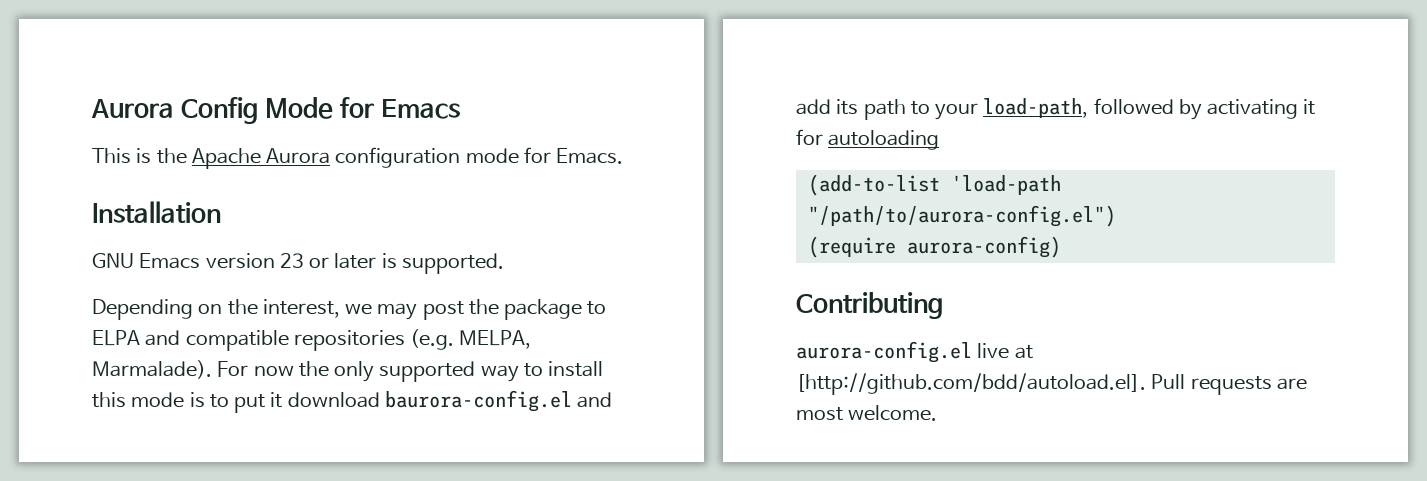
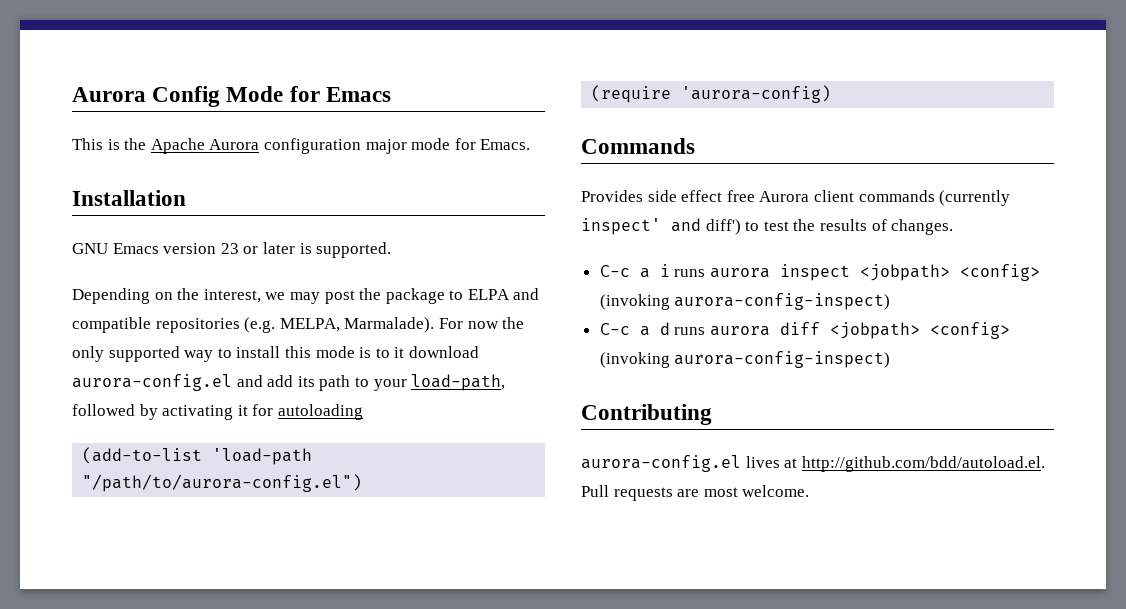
- This is the Apache Aurora configuration mode for Emacs.
+ This is the Apache Aurora configuration major mode for Emacs.
- For now the only supported way to install this mode is to put it download baurora-config.el and add its path to your load-path, followed by activating it for autoloading
+ For now the only supported way to install this mode is to it download aurora-config.el and add its path to your load-path, followed by activating it for autoloading
- (require aurora-config)
+ (require 'aurora-config)
+ Commands
+ Provides side effect free Aurora client commands (currently inspect' and diff') to test the results of changes.
+ C-c a i runs aurora inspect <jobpath> <config> (invoking aurora-config-inspect)
+ C-c a d runs aurora diff <jobpath> <config> (invoking aurora-config-inspect)
- aurora-config.el live at [http://github.com/bdd/autoload.el]. Pull requests are most welcome.
+ aurora-config.el lives at http://github.com/bdd/autoload.el. Pull requests are most welcome.

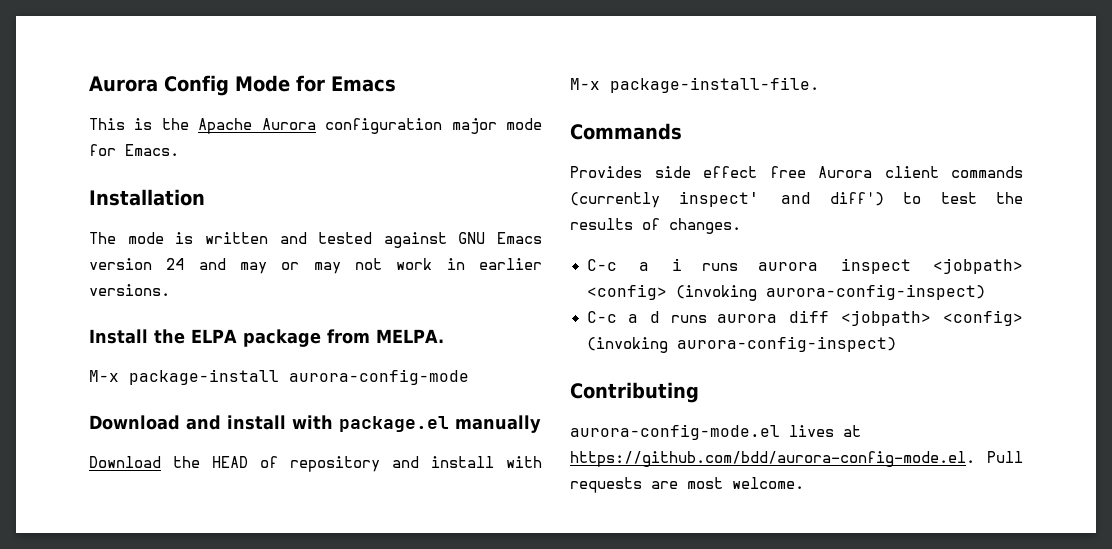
- GNU Emacs version 23 or later is supported.
- Depending on the interest, we may post the package to ELPA and compatible repositories (e.g. MELPA, Marmalade). For now the only supported way to install this mode is to it download aurora-config.el and add its path to your load-path, followed by activating it for autoloading
- (add-to-list 'load-path "/path/to/aurora-config.el")
- (require 'aurora-config)
+ The mode is written and tested against GNU Emacs version 24 and may or may not work in earlier versions.
+ Install the ELPA package from MELPA.
+ M-x package-install aurora-config-mode
+ Download and install with package.el manually
+ Download the HEAD of repository and install with M-x package-install-file.
- aurora-config.el lives at http://github.com/bdd/autoload.el. Pull requests are most welcome.
+ aurora-config-mode.el lives at https://github.com/bdd/aurora-config-mode.el. Pull requests are most welcome.

